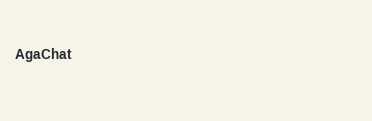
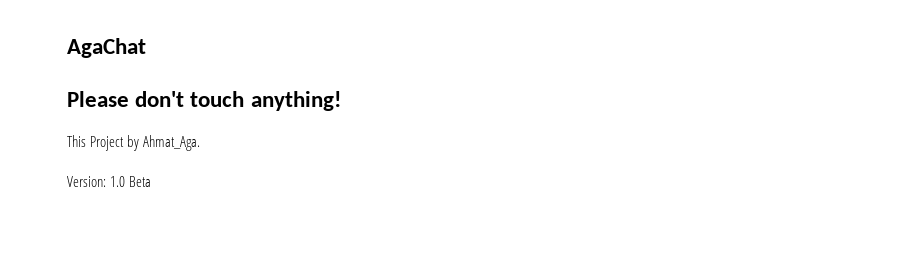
+ Please don't touch anything!
+ This Project by Ahmat_Aga.
+ Version: 1.0 Beta

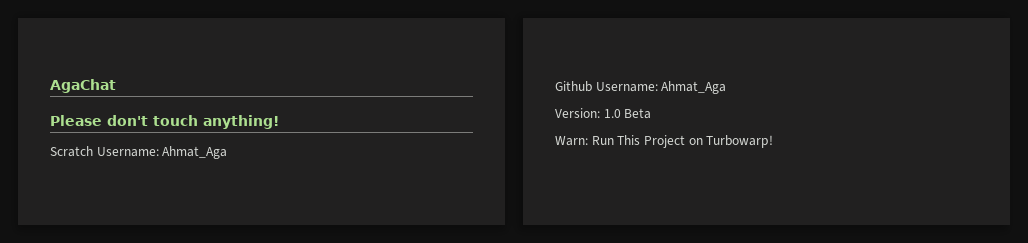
- This Project by Ahmat_Aga.
+ Scratch Username: Ahmat_Aga
+ Github Username: Ahmat_Aga
  Version: 1.0 Beta
+ Warn: Run This Project on Turbowarp!

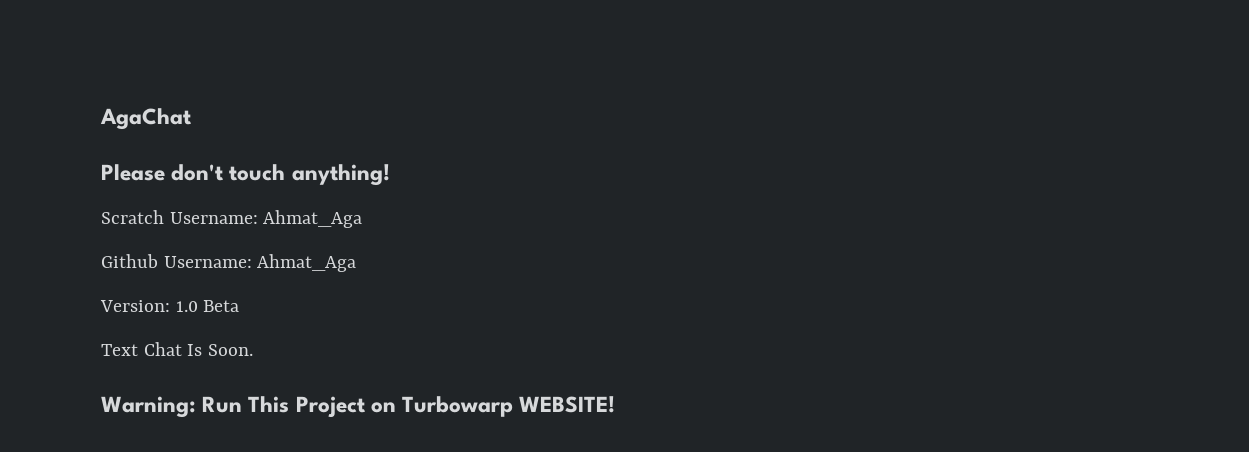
- Warn: Run This Project on Turbowarp!
+ Text Chat Is Soon.
+ Warning: Run This Project on Turbowarp WEBSITE!

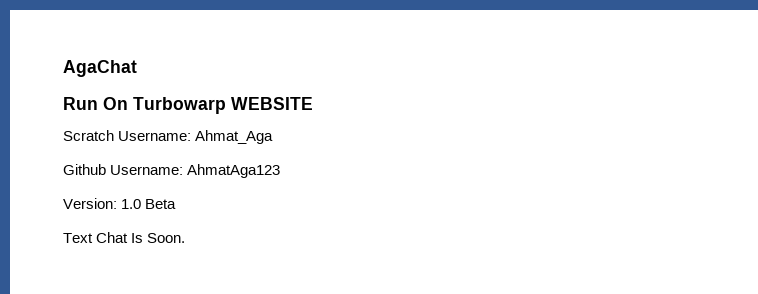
- Please don't touch anything!
+ Run On Turbowarp WEBSITE
- Github Username: Ahmat_Aga
+ Github Username: AhmatAga123
- Warning: Run This Project on Turbowarp WEBSITE!

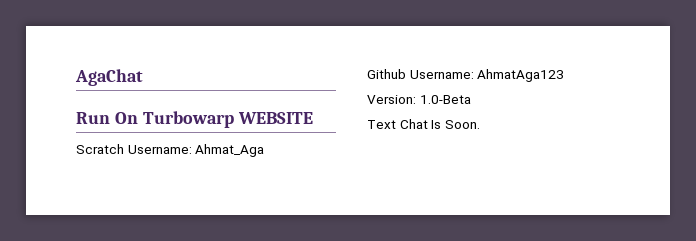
- Version: 1.0 Beta
+ Version: 1.0-Beta

